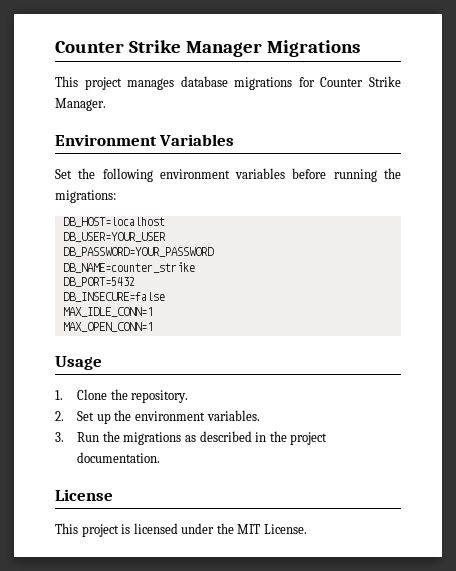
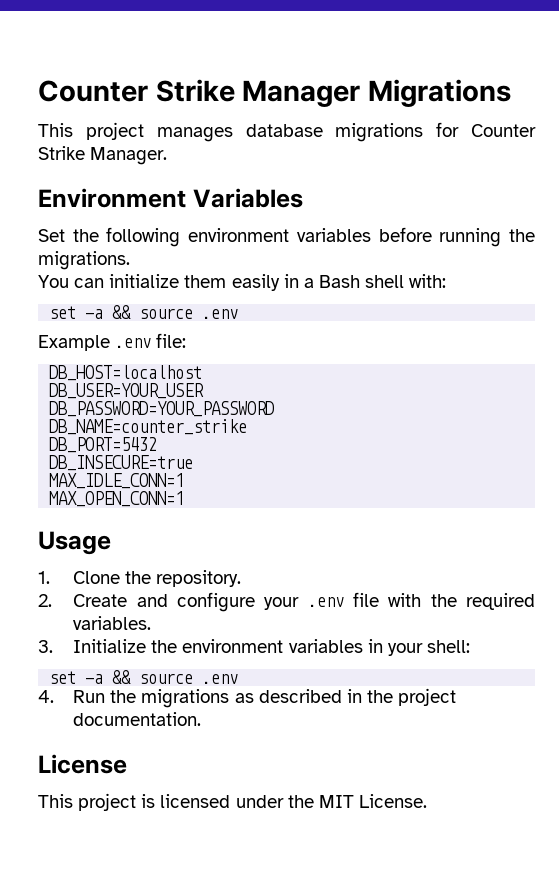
- Set the following environment variables before running the migrations:
+ Set the following environment variables before running the migrations.
+ You can initialize them easily in a Bash shell with:
+ set -a && source .env
+ Example .env file:
- DB_INSECURE=false
+ DB_INSECURE=true
- 2. Set up the environment variables.
- 3. Run the migrations as described in the project documentation.
+ 2. Create and configure your .env file with the required variables.
+ 3. Initialize the environment variables in your shell:
+ set -a && source .env
+ 4. Run the migrations as described in the project documentation.

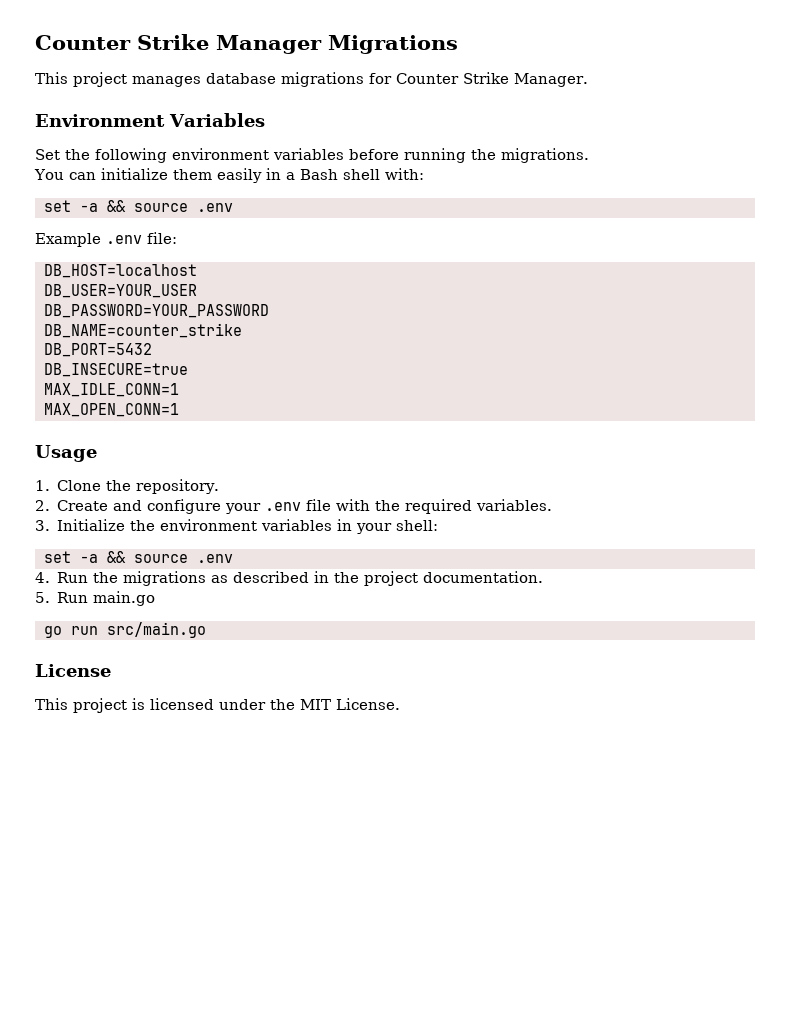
+ 5. Run main.go
+ go run src/main.go

